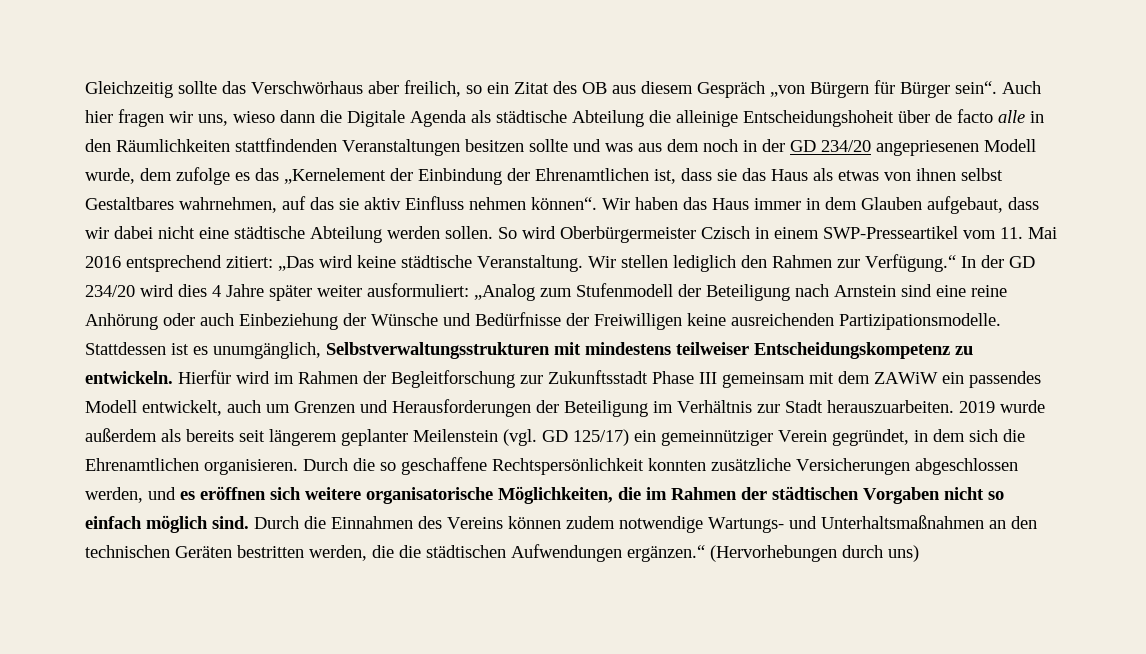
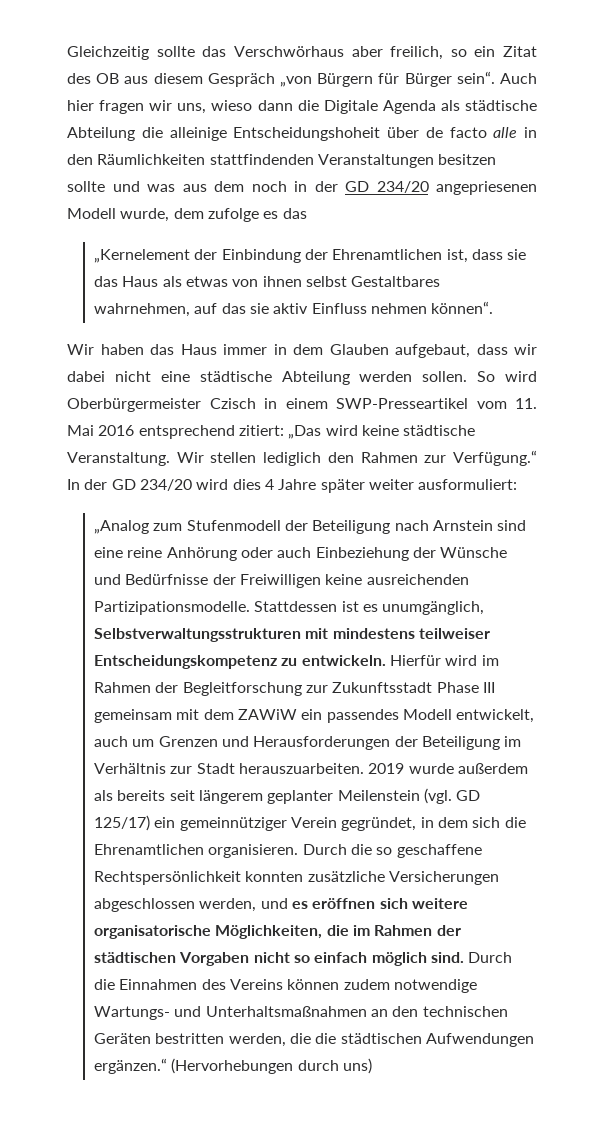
- Auch hier fragen wir uns, wieso dann die Digitale Agenda als städtische Abteilung die alleinige Entscheidungshoheit über de facto alle in den Räumlichkeiten stattfindenden Veranstaltungen besitzen sollte und was aus dem noch in der GD 234/20 angepriesenen Modell wurde, dem zufolge es das „Kernelement der Einbindung der Ehrenamtlichen ist, dass sie das Haus als etwas von ihnen selbst Gestaltbares wahrnehmen, auf das sie aktiv Einfluss nehmen können“. Wir haben das Haus immer in dem Glauben aufgebaut, dass wir dabei nicht eine städtische Abteilung werden sollen.
+ Auch hier fragen wir uns, wieso dann die Digitale Agenda als städtische Abteilung die alleinige Entscheidungshoheit über de facto alle in den Räumlichkeiten stattfindenden Veranstaltungen besitzen sollte und was aus dem noch in der GD 234/20 angepriesenen Modell wurde, dem zufolge es das
+ „Kernelement der Einbindung der Ehrenamtlichen ist, dass sie das Haus als etwas von ihnen selbst Gestaltbares wahrnehmen, auf das sie aktiv Einfluss nehmen können“.
+ Wir haben das Haus immer in dem Glauben aufgebaut, dass wir dabei nicht eine städtische Abteilung werden sollen.
- Wir stellen lediglich den Rahmen zur Verfügung.“ In der GD 234/20 wird dies 4 Jahre später weiter ausformuliert: „Analog zum Stufenmodell der Beteiligung nach Arnstein sind eine reine Anhörung oder auch Einbeziehung der Wünsche und Bedürfnisse der Freiwilligen keine ausreichenden Partizipationsmodelle.
+ Wir stellen lediglich den Rahmen zur Verfügung.“ In der GD 234/20 wird dies 4 Jahre später weiter ausformuliert:
+ „Analog zum Stufenmodell der Beteiligung nach Arnstein sind eine reine Anhörung oder auch Einbeziehung der Wünsche und Bedürfnisse der Freiwilligen keine ausreichenden Partizipationsmodelle.

